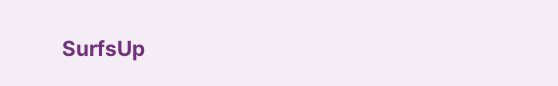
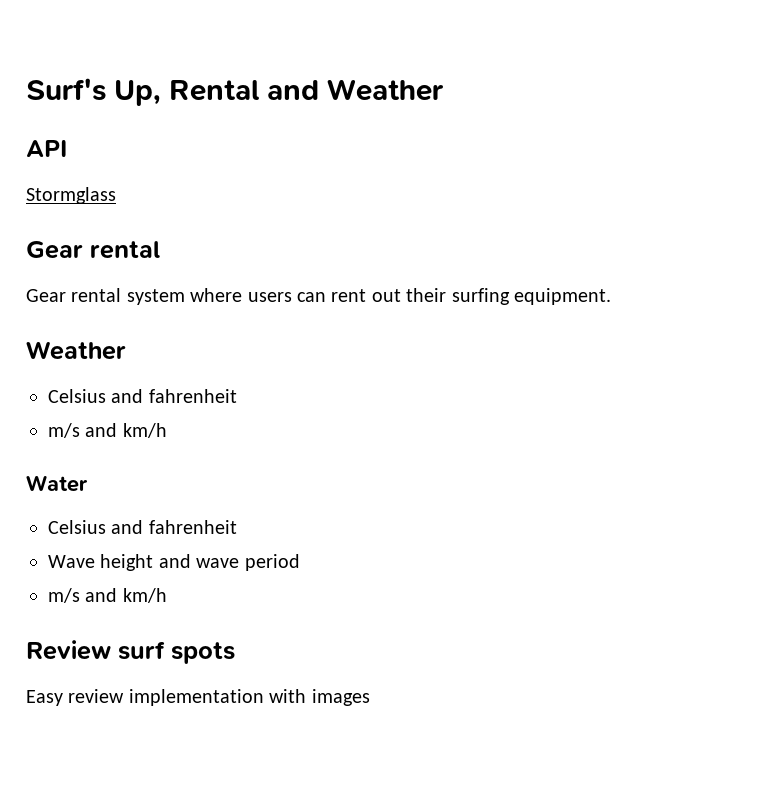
- SurfsUp
+ Surf's Up, Rental and Weather
+ API
+ Stormglass
+ Gear rental
+ Gear rental system where users can rent out their surfing equipment.
+ Weather
+ Celsius and fahrenheit
+ m/s and km/h
+ Water
+ Celsius and fahrenheit
+ Wave height and wave period
+ m/s and km/h
+ Review surf spots
+ Easy review implementation with images

